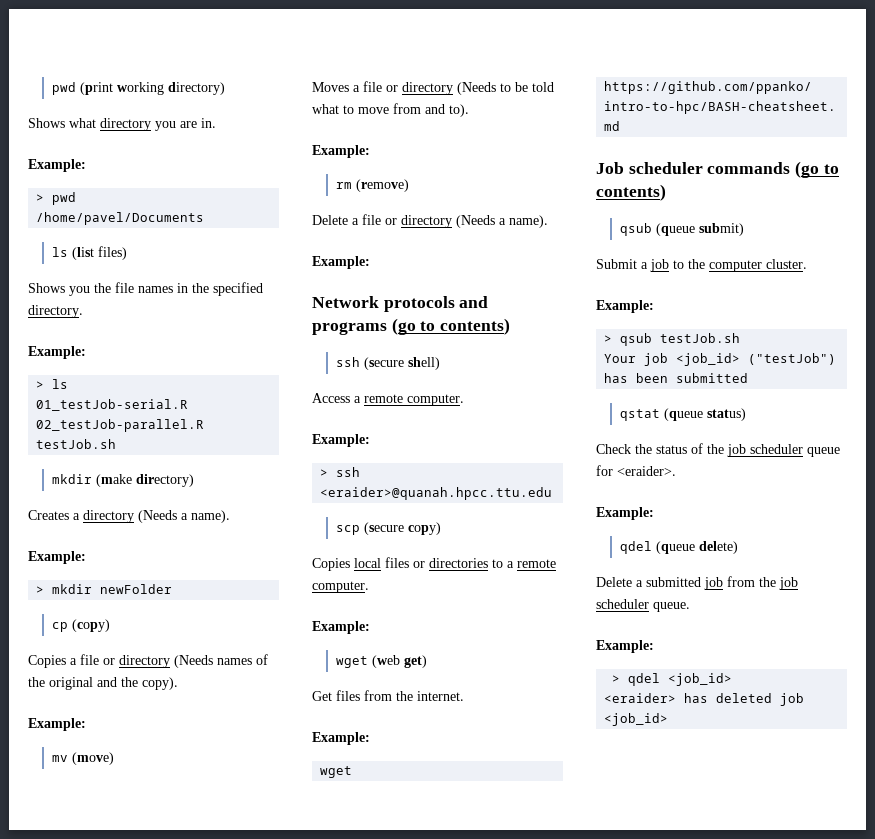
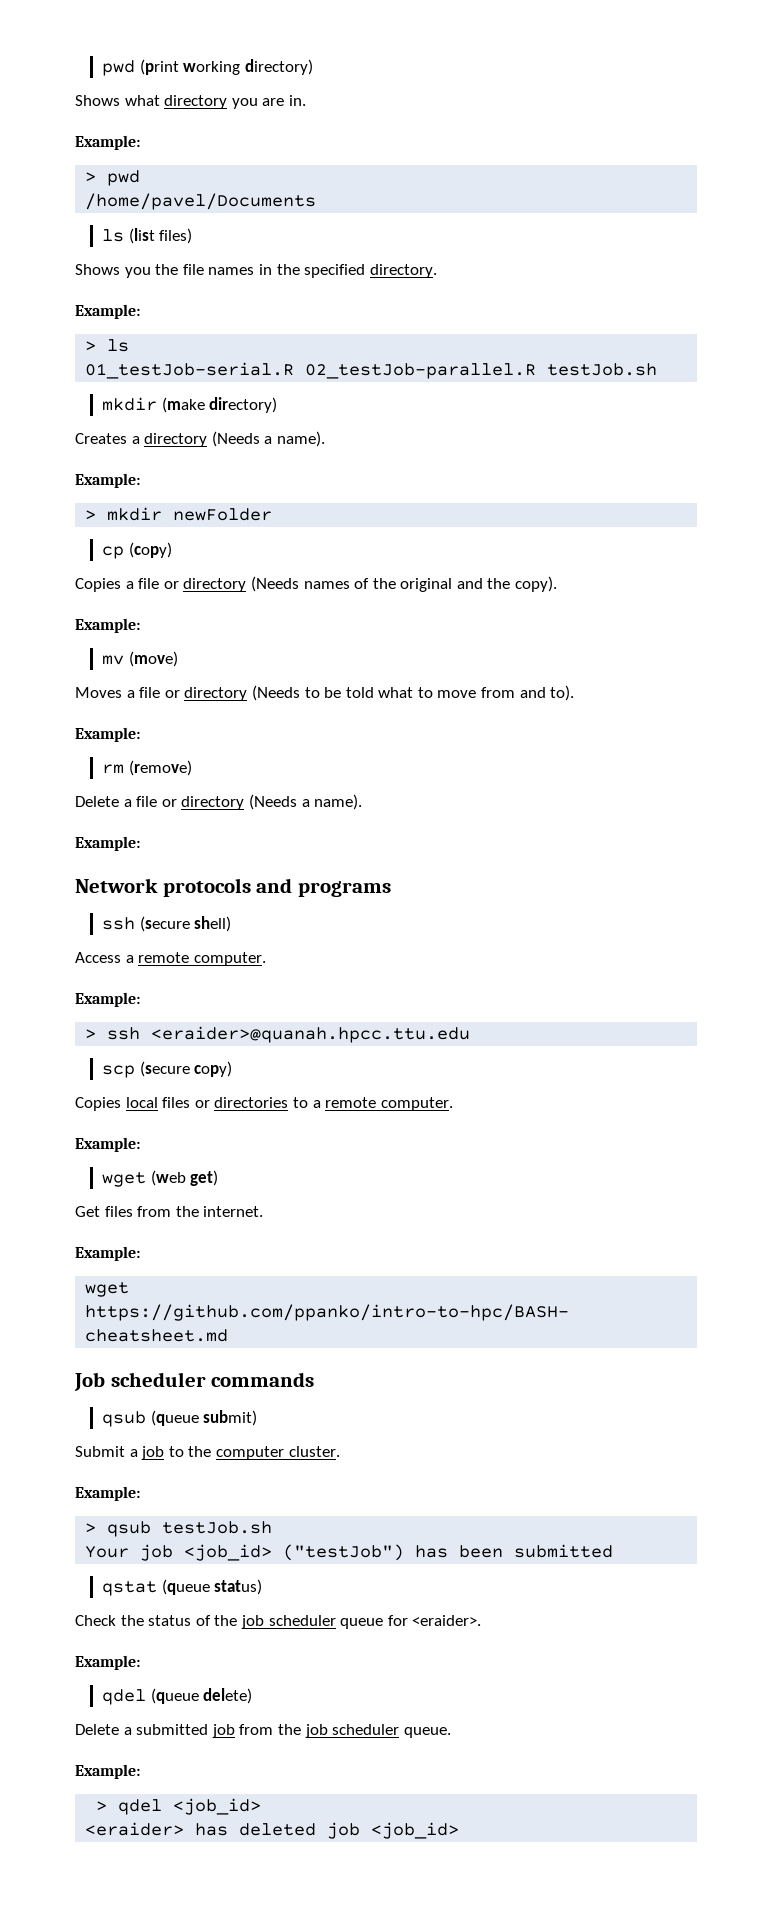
- Network protocols and programs (go to contents)
+ Network protocols and programs
- Job scheduler commands (go to contents)
+ Job scheduler commands

